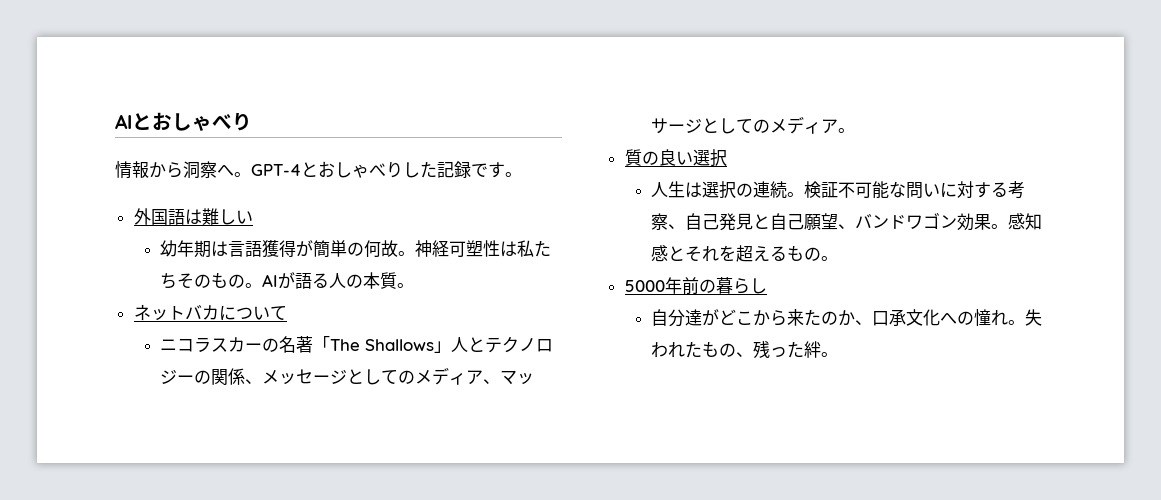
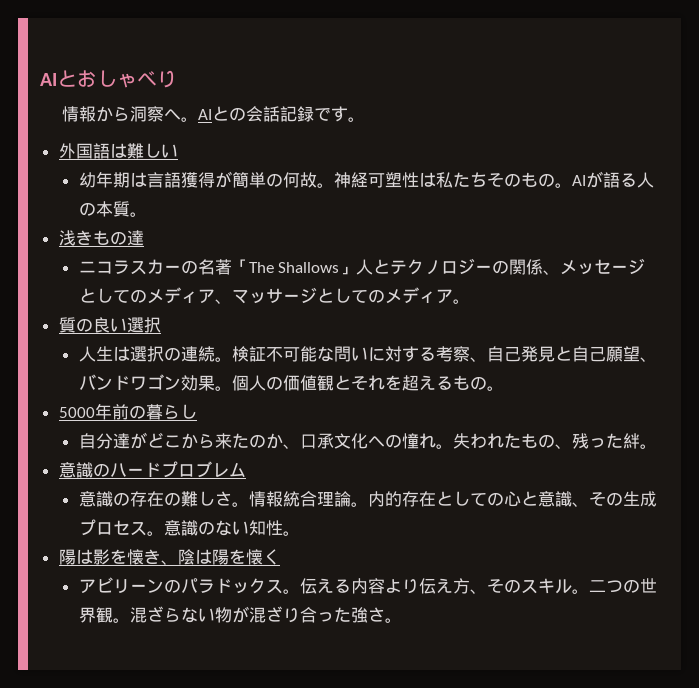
- GPT-4とおしゃべりした記録です。
+ AIとの会話記録です。
- ネットバカについて
+ 浅きもの達
- 感知感とそれを超えるもの。
+ 個人の価値観とそれを超えるもの。
+ 意識のハードプロブレム
+ 意識の存在の難しさ。情報統合理論。内的存在としての心と意識、その生成プロセス。意識のない知性。
+ 陽は影を懐き、陰は陽を懐く
+ アビリーンのパラドックス。伝える内容より伝え方、そのスキル。二つの世界観。混ざらない物が混ざり合った強さ。

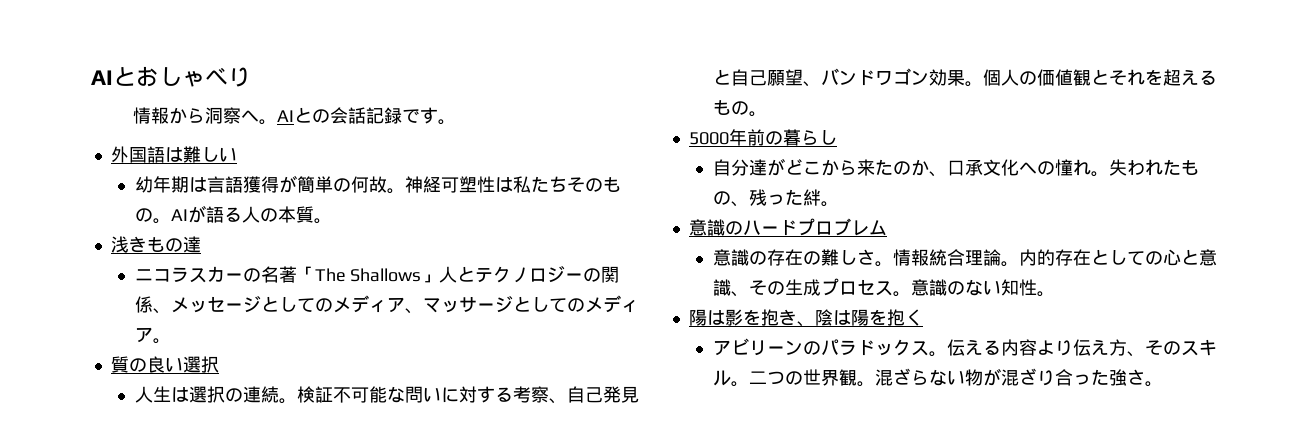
- 陽は影を懐き、陰は陽を懐く
+ 陽は影を抱き、陰は陽を抱く

